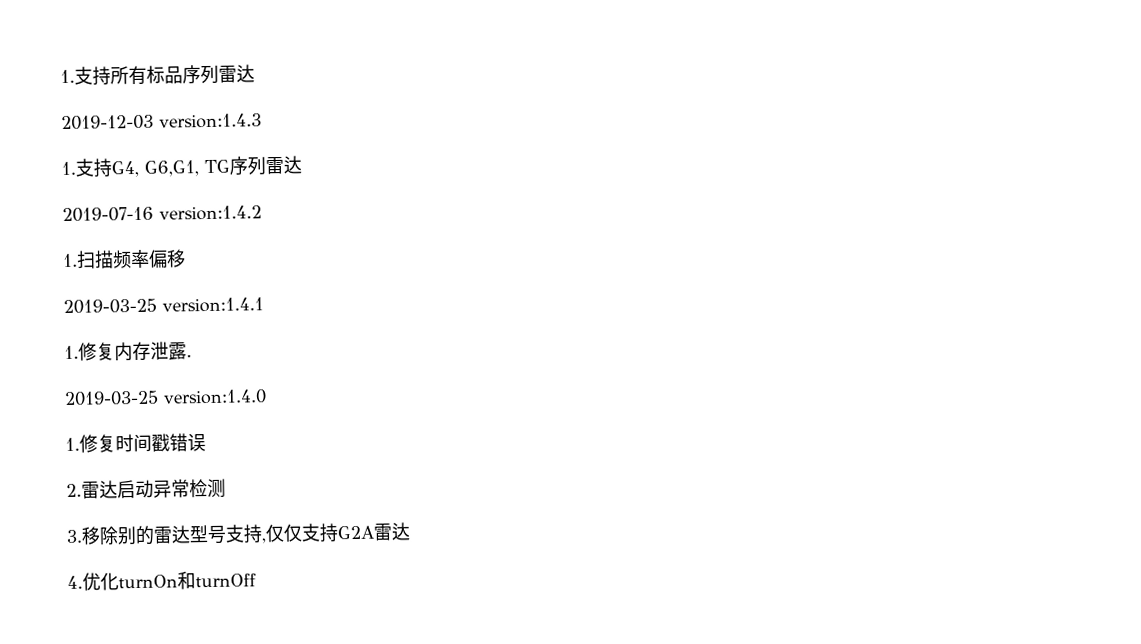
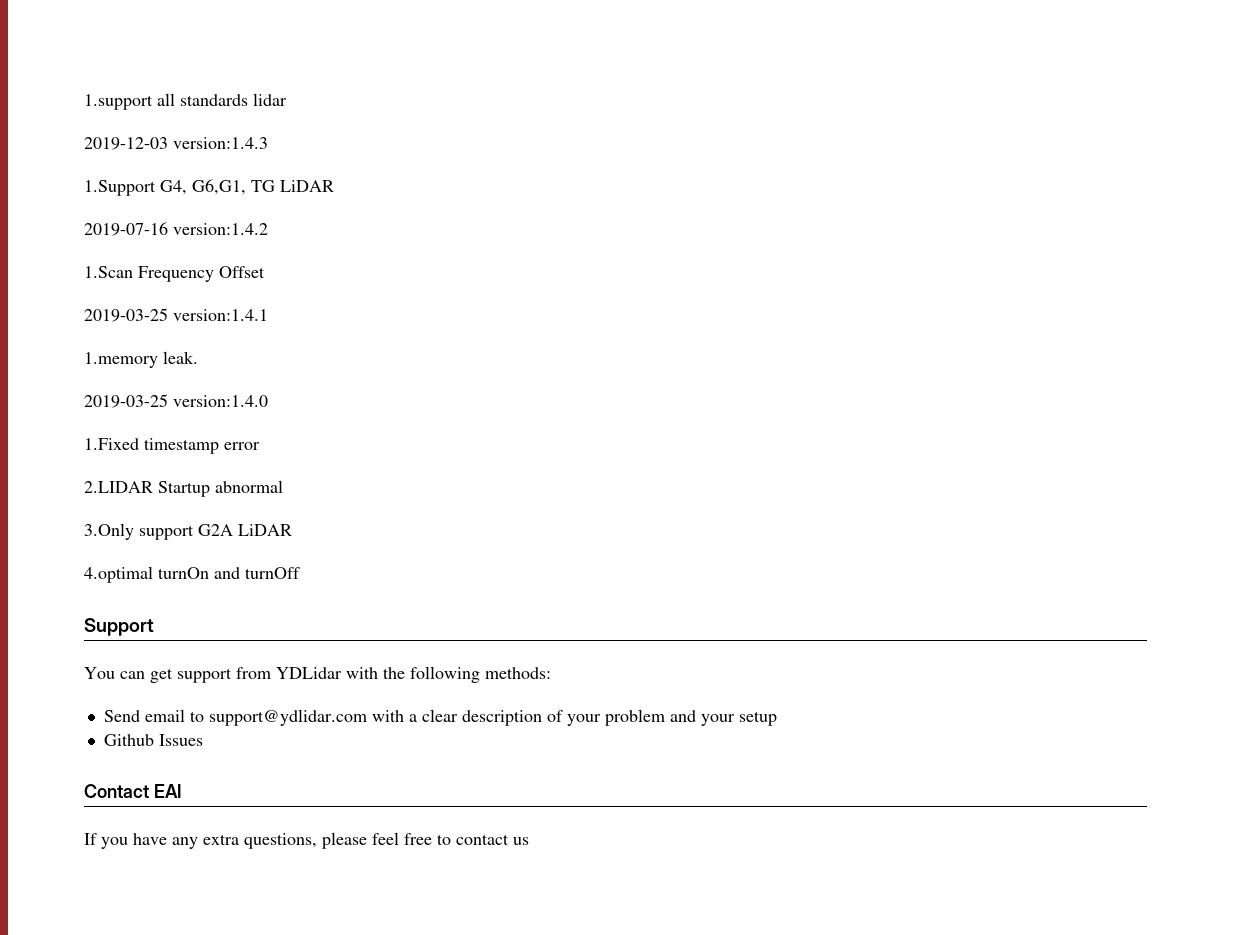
- 1.支持所有标品序列雷达
+ 1.support all standards lidar
- 1.支持G4, G6,G1, TG序列雷达
+ 1.Support G4, G6,G1, TG LiDAR
- 1.扫描频率偏移
+ 1.Scan Frequency Offset
  2019-03-25 version:1.4.1
- 1.修复内存泄露.
+ 1.memory leak.
  2019-03-25 version:1.4.0
- 1.修复时间戳错误
- 2.雷达启动异常检测
- 3.移除别的雷达型号支持,仅仅支持G2A雷达
- 4.优化turnOn和turnOff
+ 1.Fixed timestamp error
+ 2.LIDAR Startup abnormal
+ 3.Only support G2A LiDAR
+ 4.optimal turnOn and turnOff
+ Support
+ You can get support from YDLidar with the following methods:
+ Send email to support@ydlidar.com with a clear description of your problem and your setup
+ Github Issues
+ Contact EAI
+ If you have any extra questions, please feel free to contact us

